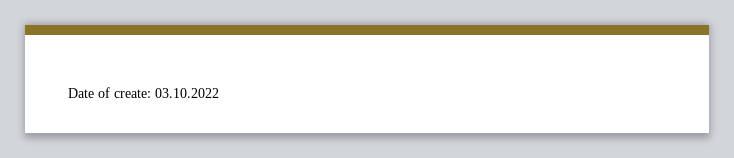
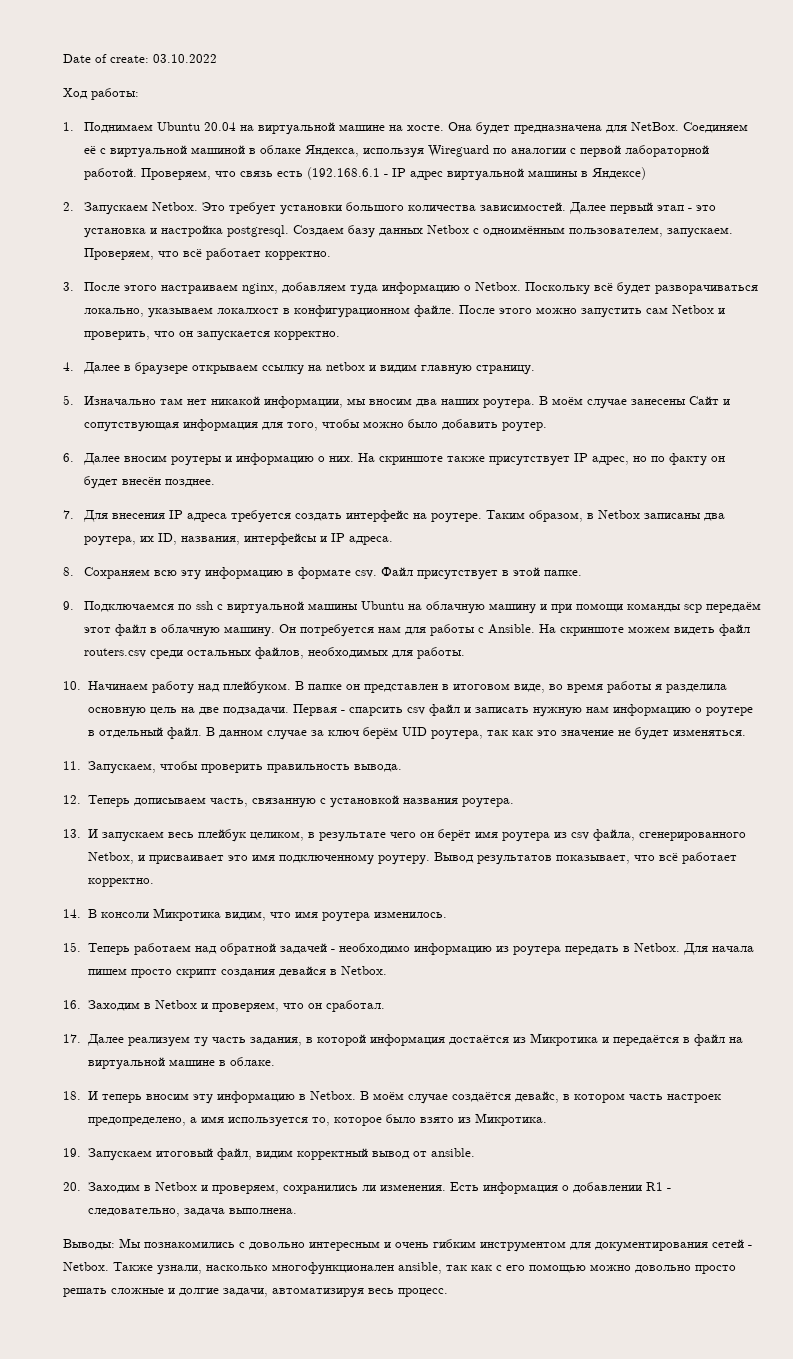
+ Ход работы:
+ 1. Поднимаем Ubuntu 20.04 на виртуальной машине на хосте. Она будет предназначена для NetBox. Соединяем её с виртуальной машиной в облаке Яндекса, используя Wireguard по аналогии с первой лабораторной работой. Проверяем, что связь есть (192.168.6.1 - IP адрес виртуальной машины в Яндексе)
+ 2. Запускаем Netbox. Это требует установки большого количества зависимостей. Далее первый этап - это установка и настройка postgresql. Создаем базу данных Netbox с одноимённым пользователем, запускаем. Проверяем, что всё работает корректно.
+ 3. После этого настраиваем nginx, добавляем туда информацию о Netbox. Поскольку всё будет разворачиваться локально, указываем локалхост в конфигурационном файле. После этого можно запустить сам Netbox и проверить, что он запускается корректно.
+ 4. Далее в браузере открываем ссылку на netbox и видим главную страницу.
+ 5. Изначально там нет никакой информации, мы вносим два наших роутера. В моём случае занесены Сайт и сопутствующая информация для того, чтобы можно было добавить роутер.
+ 6. Далее вносим роутеры и информацию о них. На скриншоте также присутствует IP адрес, но по факту он будет внесён позднее.
+ 7. Для внесения IP адреса требуется создать интерфейс на роутере. Таким образом, в Netbox записаны два роутера, их ID, названия, интерфейсы и IP адреса.
+ 8. Сохраняем всю эту информацию в формате csv. Файл присутствует в этой папке.
+ 9. Подключаемся по ssh с виртуальной машины Ubuntu на облачную машину и при помощи команды scp передаём этот файл в облачную машину. Он потребуется нам для работы с Ansible. На скриншоте можем видеть файл routers.csv среди остальных файлов, необходимых для работы.
+ 10. Начинаем работу над плейбуком. В папке он представлен в итоговом виде, во время работы я разделила основную цель на две подзадачи. Первая - спарсить csv файл и записать нужную нам информацию о роутере в отдельный файл. В данном случае за ключ берём UID роутера, так как это значение не будет изменяться.
+ 11. Запускаем, чтобы проверить правильность вывода.
+ 12. Теперь дописываем часть, связанную с установкой названия роутера.
+ 13. И запускаем весь плейбук целиком, в результате чего он берёт имя роутера из csv файла, сгенерированного Netbox, и присваивает это имя подключенному роутеру. Вывод результатов показывает, что всё работает корректно.
+ 14. В консоли Микротика видим, что имя роутера изменилось.
+ 15. Теперь работаем над обратной задачей - необходимо информацию из роутера передать в Netbox. Для начала пишем просто скрипт создания девайся в Netbox.
+ 16. Заходим в Netbox и проверяем, что он сработал.
+ 17. Далее реализуем ту часть задания, в которой информация достаётся из Микротика и передаётся в файл на виртуальной машине в облаке.
+ 18. И теперь вносим эту информацию в Netbox. В моём случае создаётся девайс, в котором часть настроек предопределено, а имя используется то, которое было взято из Микротика.
+ 19. Запускаем итоговый файл, видим корректный вывод от ansible.
+ 20. Заходим в Netbox и проверяем, сохранились ли изменения. Есть информация о добавлении R1 - следовательно, задача выполнена.
+ Выводы: Мы познакомились с довольно интересным и очень гибким инструментом для документирования сетей - Netbox. Также узнали, насколько многофункционален ansible, так как с его помощью можно довольно просто решать сложные и долгие задачи, автоматизируя весь процесс.

